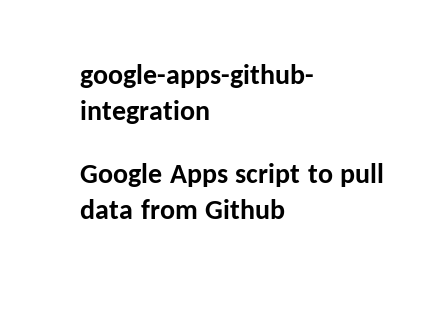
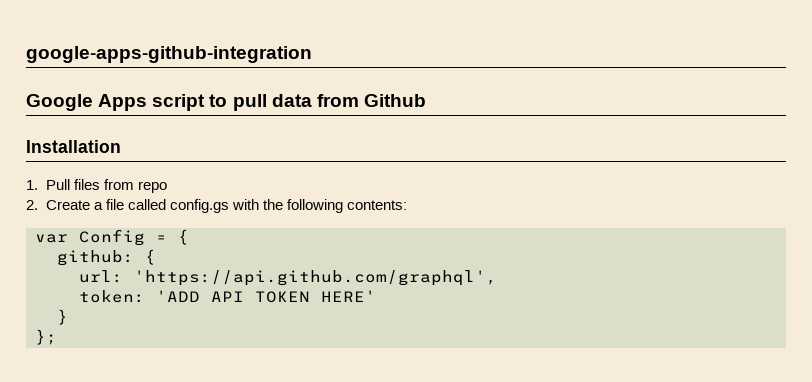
+ Installation
+ 1. Pull files from repo
+ 2. Create a file called config.gs with the following contents:
+ var Config = {
+ github: {
+ url: 'https://api.github.com/graphql',
+ token: 'ADD API TOKEN HERE'
+ }
+ };

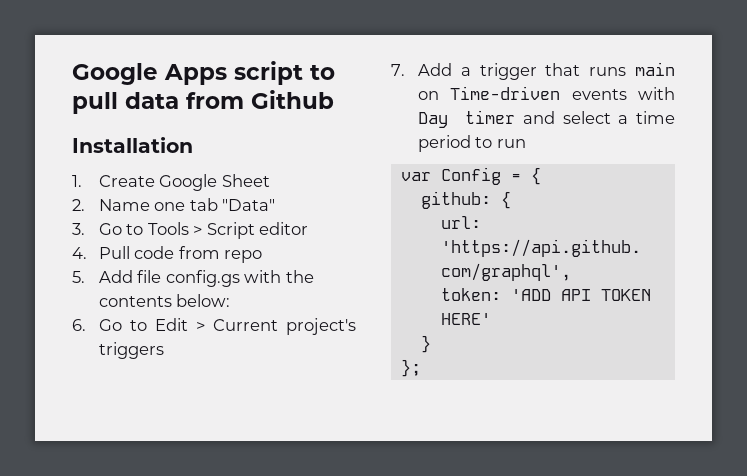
- google-apps-github-integration
- 1. Pull files from repo
- 2. Create a file called config.gs with the following contents:
+ 1. Create Google Sheet
+ 2. Name one tab "Data"
+ 3. Go to Tools > Script editor
+ 4. Pull code from repo
+ 5. Add file config.gs with the contents below:
+ 6. Go to Edit > Current project's triggers
+ 7. Add a trigger that runs main on Time-driven events with Day timer and select a time period to run

